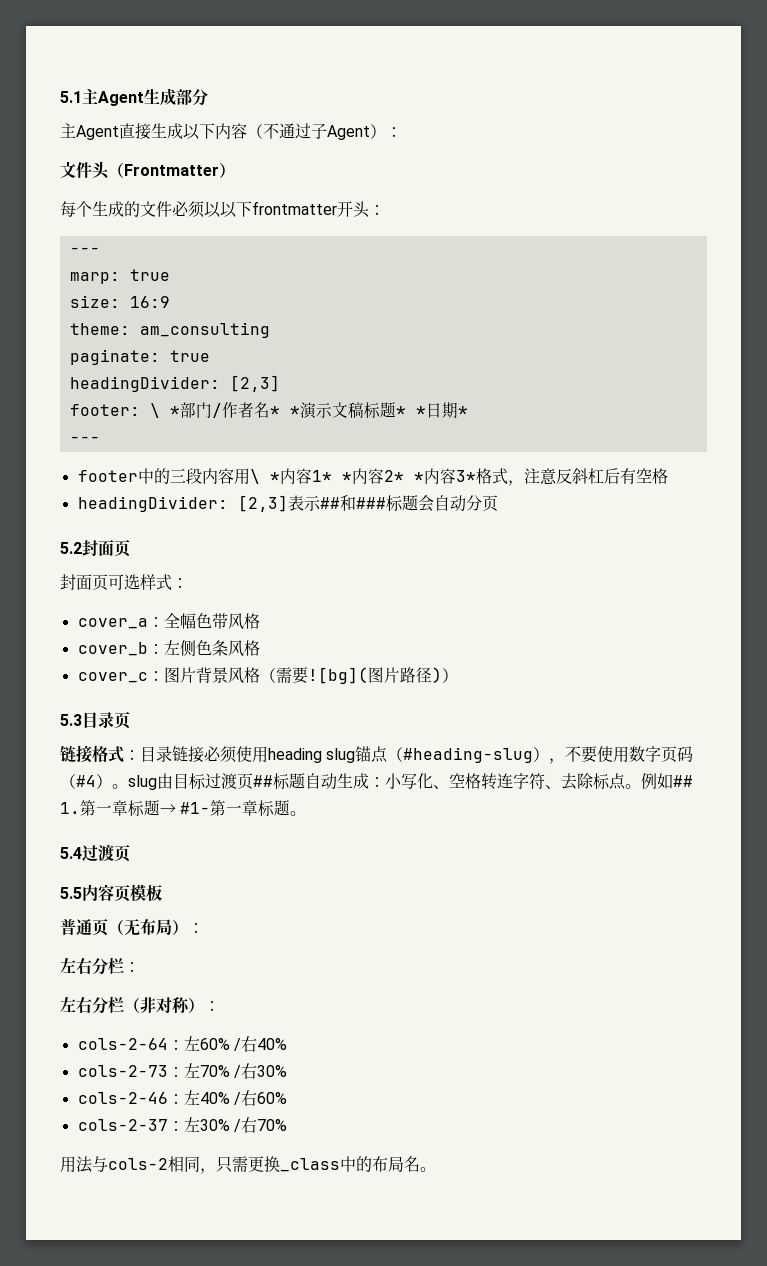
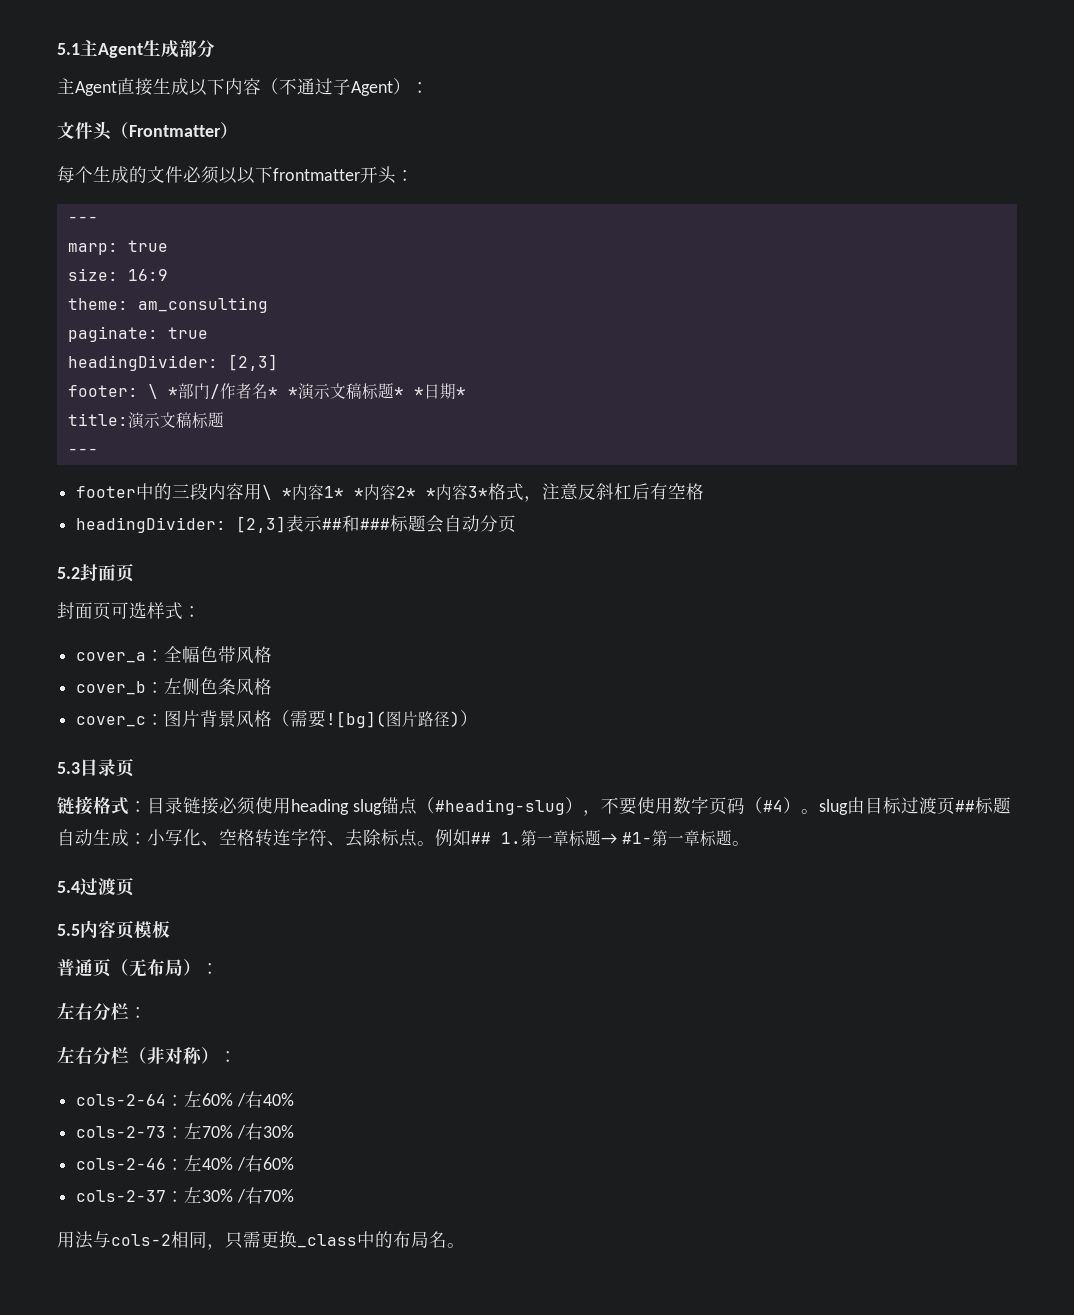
+ title:演示文稿标题

